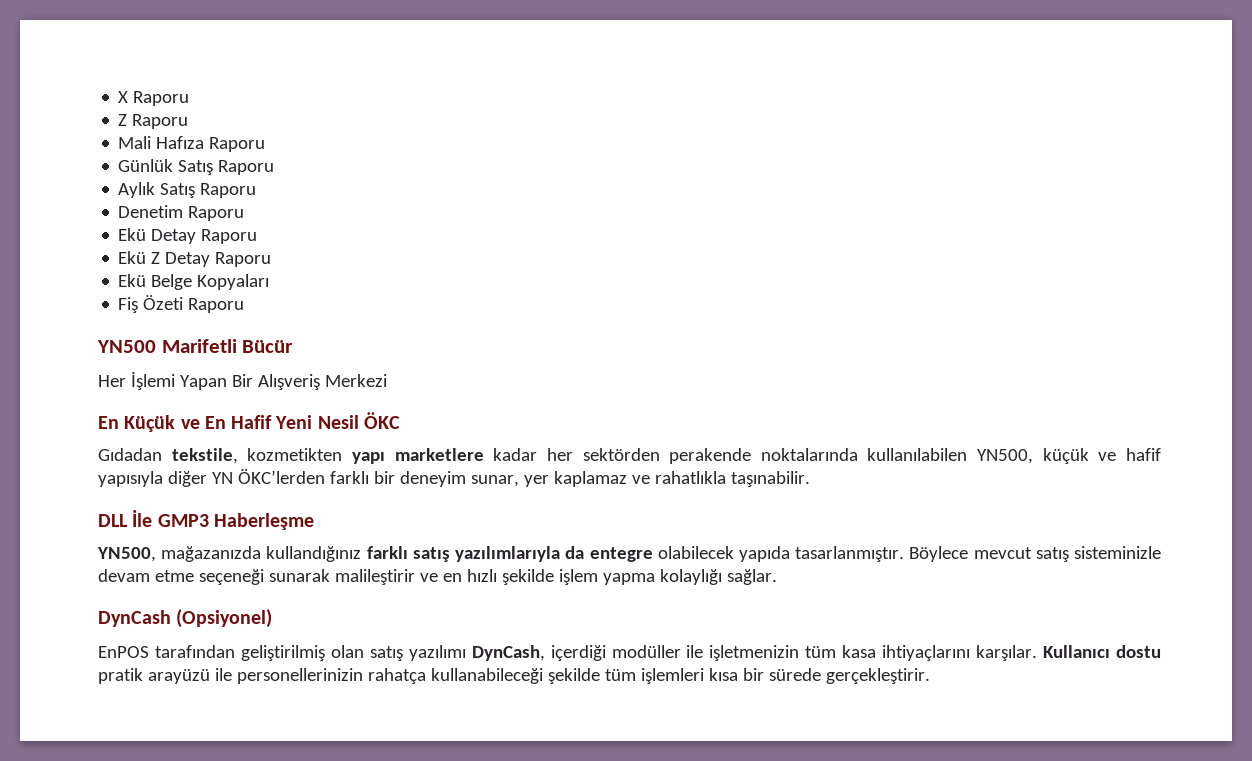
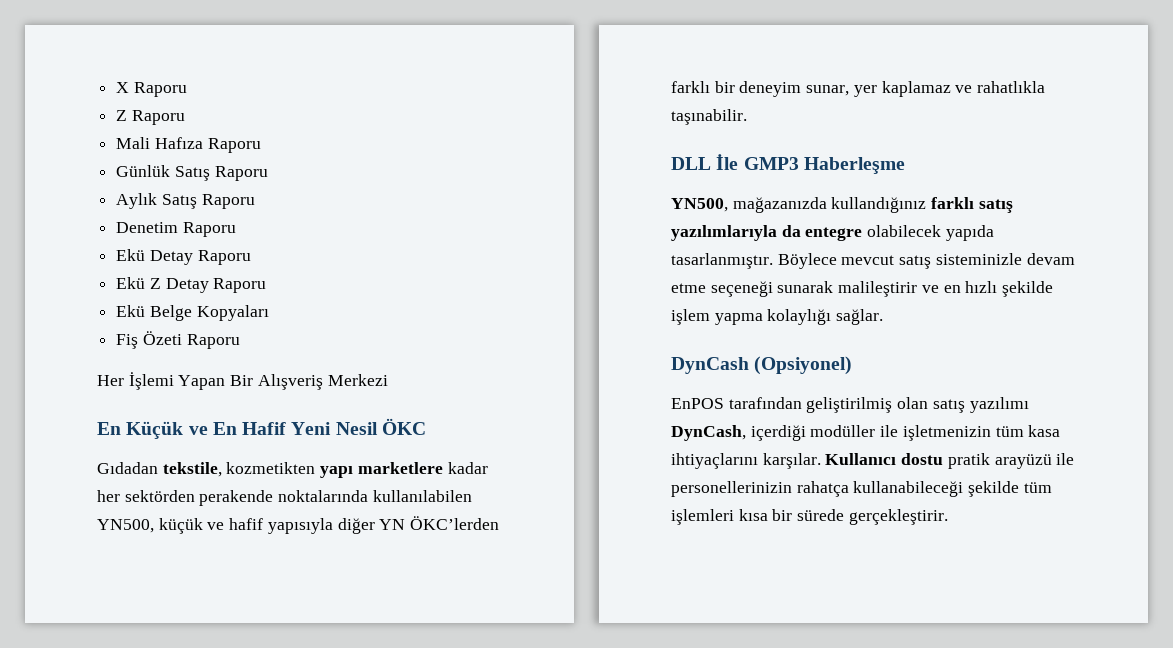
- YN500 Marifetli Bücür

